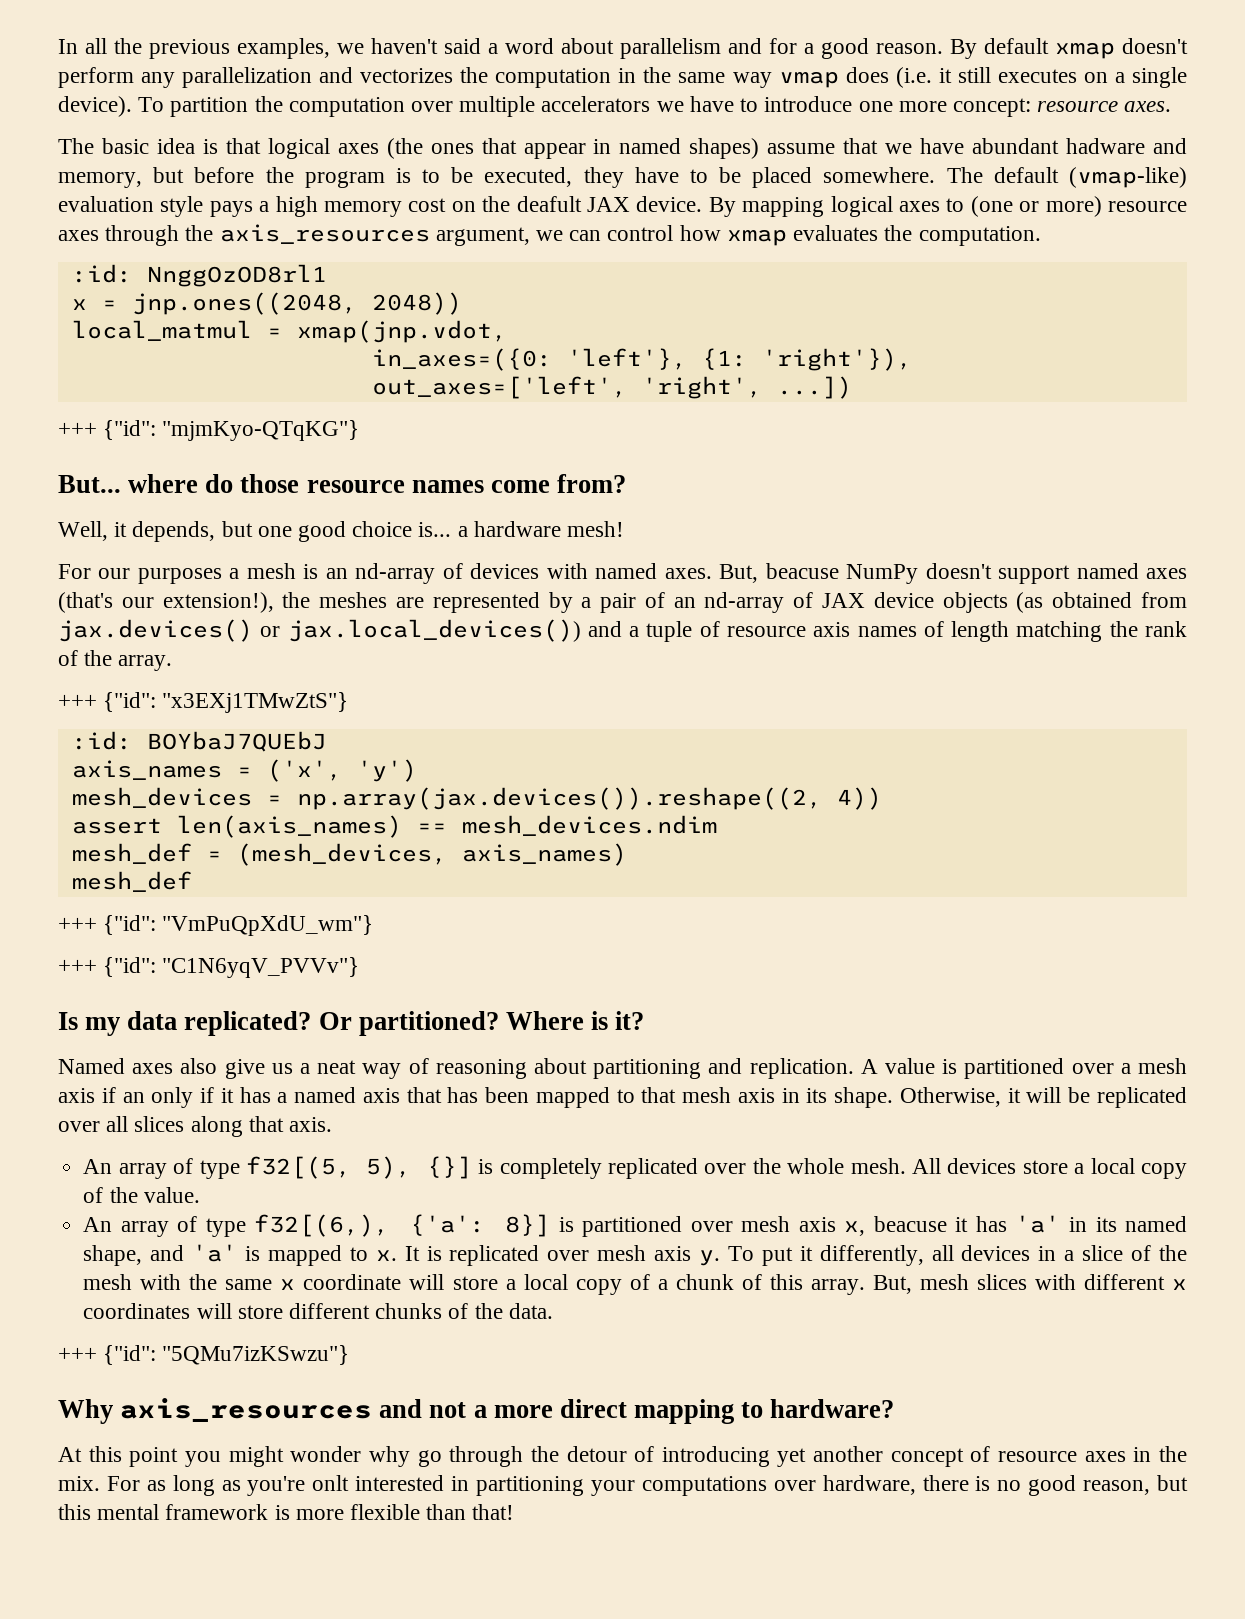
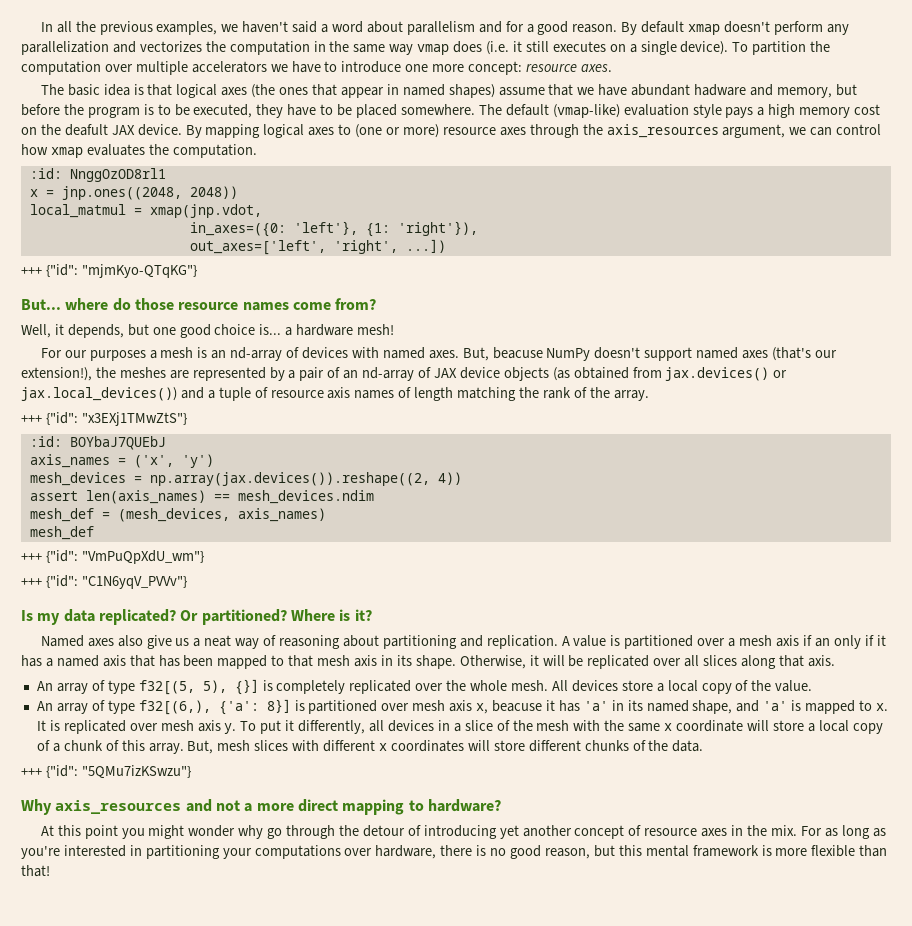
- For as long as you're onlt interested in partitioning your computations over hardware, there is no good reason, but this mental framework is more flexible than that!
+ For as long as you're interested in partitioning your computations over hardware, there is no good reason, but this mental framework is more flexible than that!

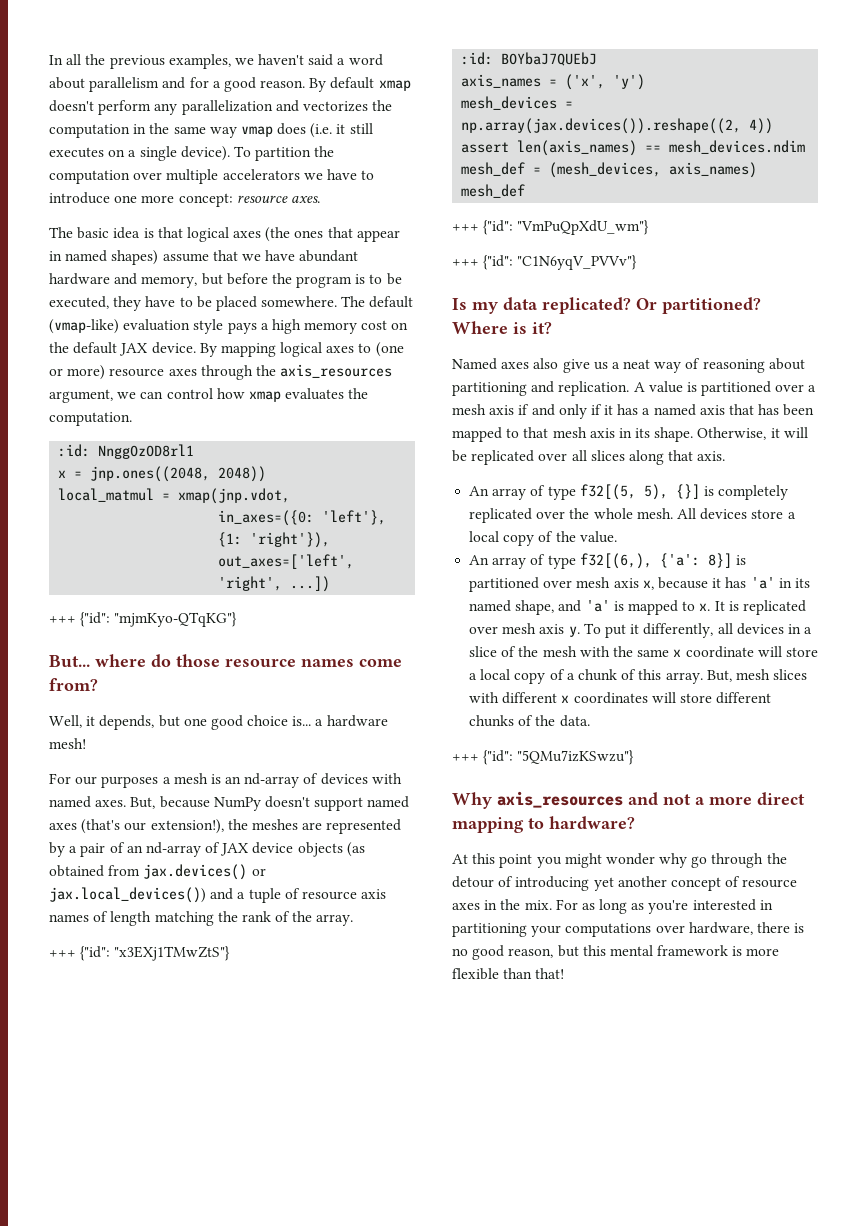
- The basic idea is that logical axes (the ones that appear in named shapes) assume that we have abundant hadware and memory, but before the program is to be executed, they have to be placed somewhere.
+ The basic idea is that logical axes (the ones that appear in named shapes) assume that we have abundant hardware and memory, but before the program is to be executed, they have to be placed somewhere.
- The default (vmap-like) evaluation style pays a high memory cost on the deafult JAX device.
+ The default (vmap-like) evaluation style pays a high memory cost on the default JAX device.
- But, beacuse NumPy doesn't support named axes (that's our extension!), the meshes are represented by a pair of an nd-array of JAX device objects (as obtained from jax.devices() or jax.local_devices()) and a tuple of resource axis names of length matching the rank of the array.
+ But, because NumPy doesn't support named axes (that's our extension!), the meshes are represented by a pair of an nd-array of JAX device objects (as obtained from jax.devices() or jax.local_devices()) and a tuple of resource axis names of length matching the rank of the array.
- A value is partitioned over a mesh axis if an only if it has a named axis that has been mapped to that mesh axis in its shape.
+ A value is partitioned over a mesh axis if and only if it has a named axis that has been mapped to that mesh axis in its shape.
- An array of type f32[(6,), {'a': 8}] is partitioned over mesh axis x, beacuse it has 'a' in its named shape, and 'a' is mapped to x.
+ An array of type f32[(6,), {'a': 8}] is partitioned over mesh axis x, because it has 'a' in its named shape, and 'a' is mapped to x.

